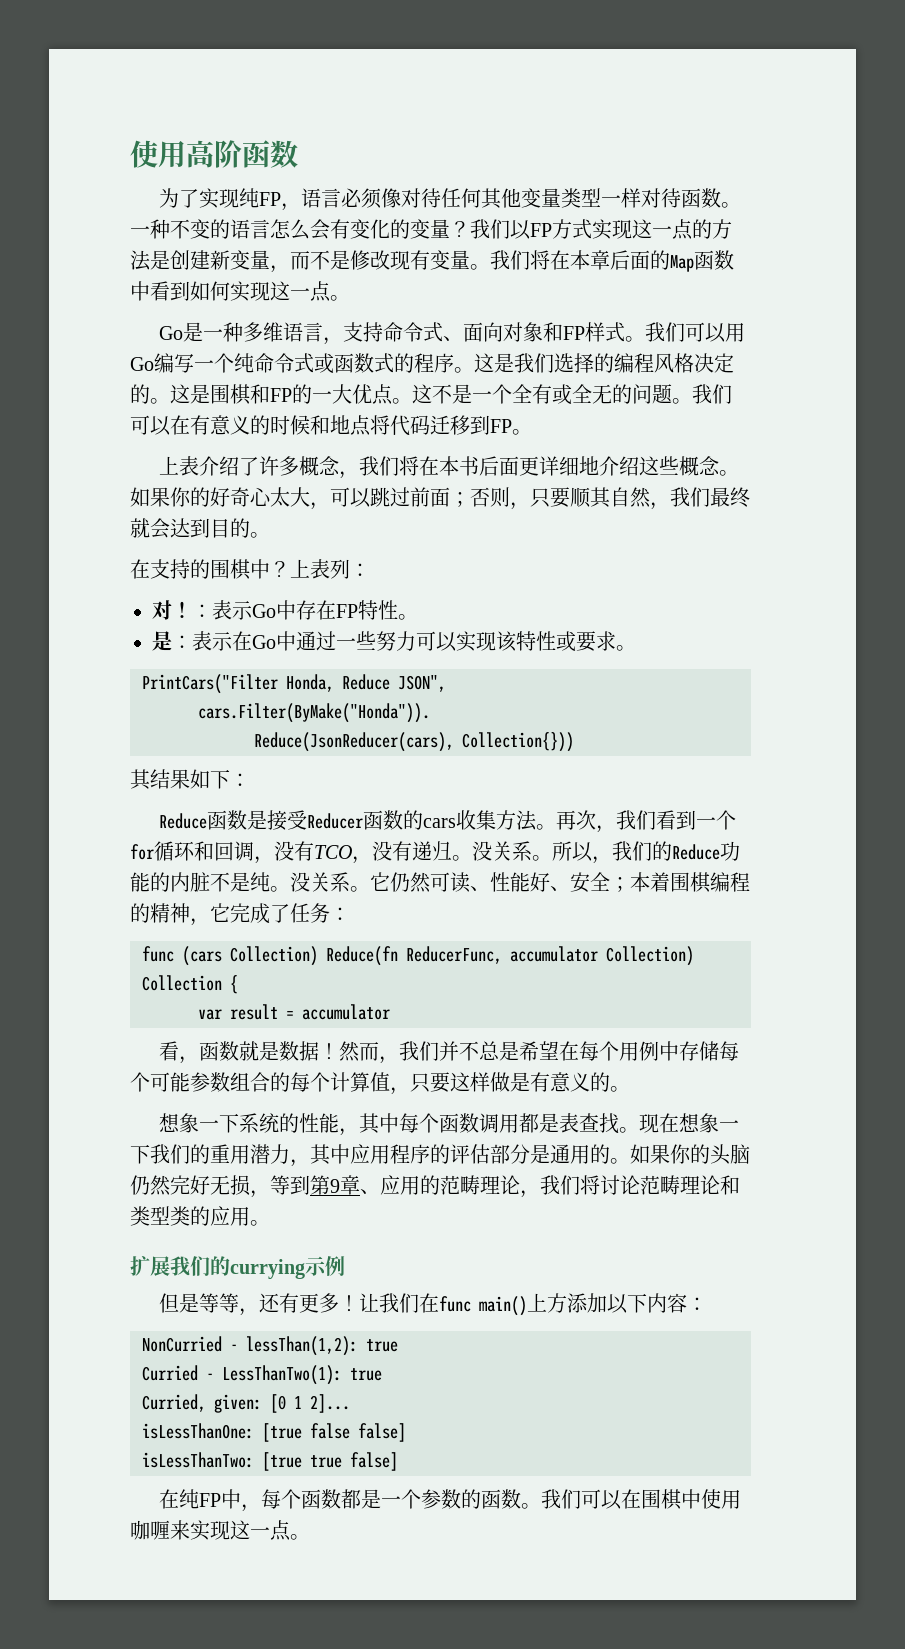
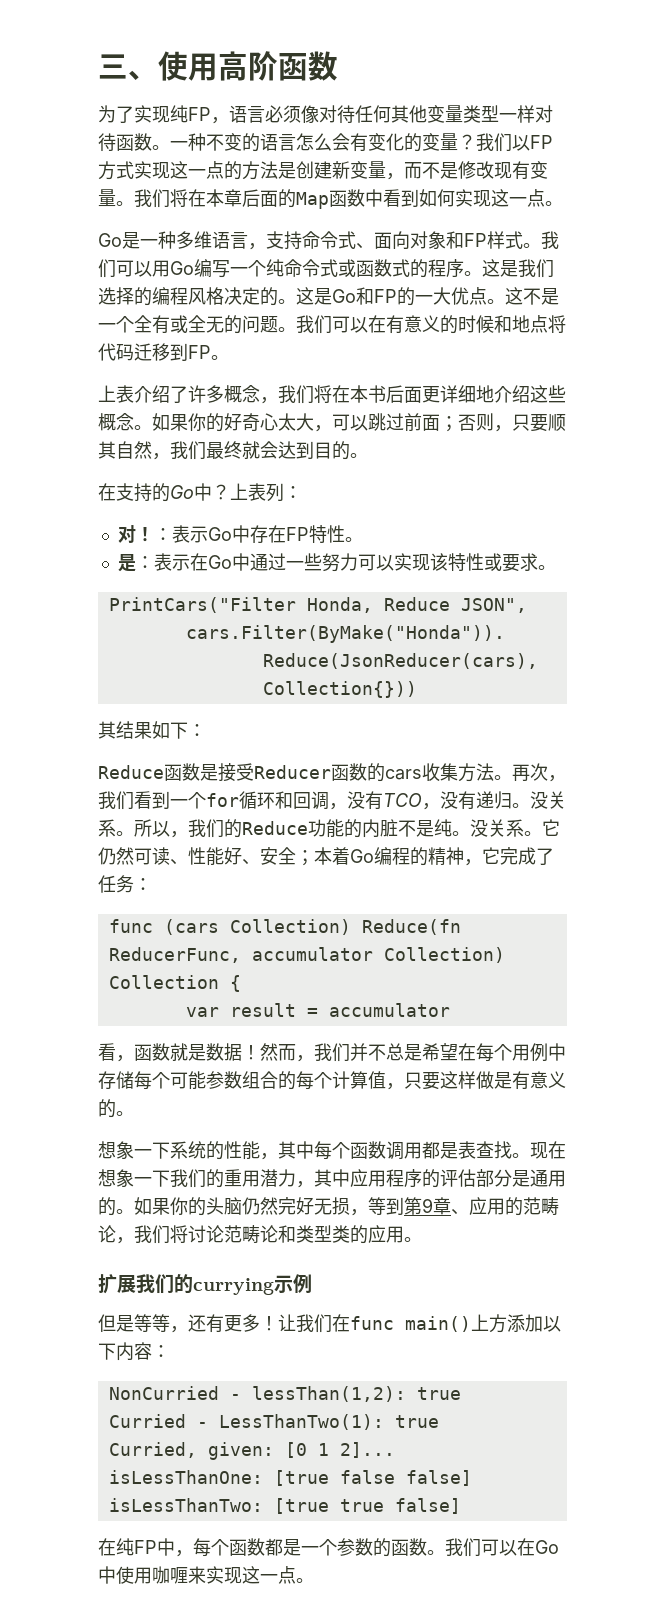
- 使用高阶函数
+ 三、使用高阶函数
- 这是围棋和FP的一大优点。
+ 这是Go和FP的一大优点。
- 在支持的围棋中？
+ 在支持的Go中？
- 它仍然可读、性能好、安全；本着围棋编程的精神，它完成了任务：
+ 它仍然可读、性能好、安全；本着Go编程的精神，它完成了任务：
- 如果你的头脑仍然完好无损，等到第9章、应用的范畴理论，我们将讨论范畴理论和类型类的应用。
+ 如果你的头脑仍然完好无损，等到第9章、应用的范畴论，我们将讨论范畴论和类型类的应用。
- 我们可以在围棋中使用咖喱来实现这一点。
+ 我们可以在Go中使用咖喱来实现这一点。

